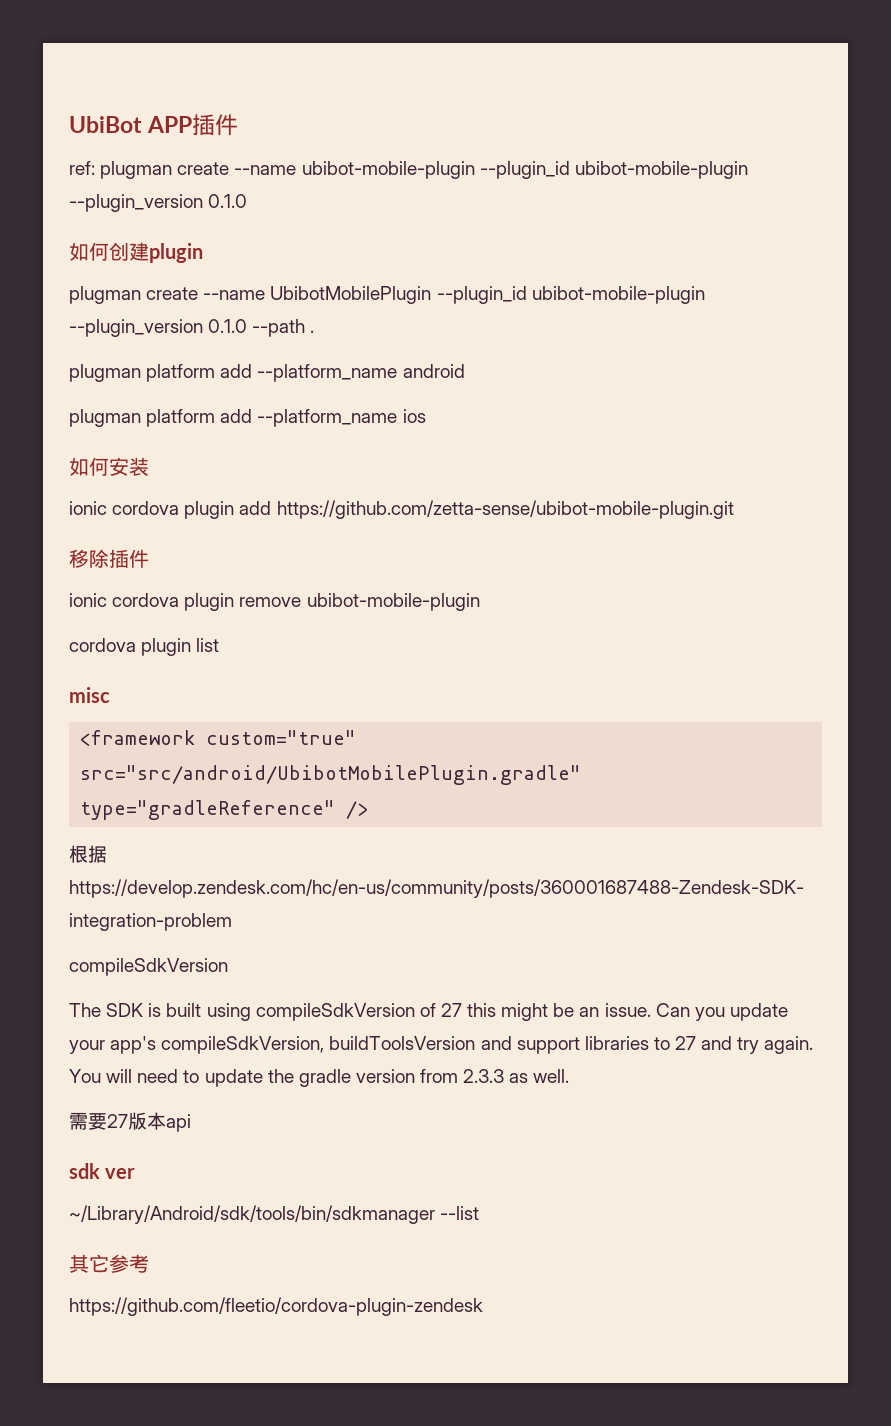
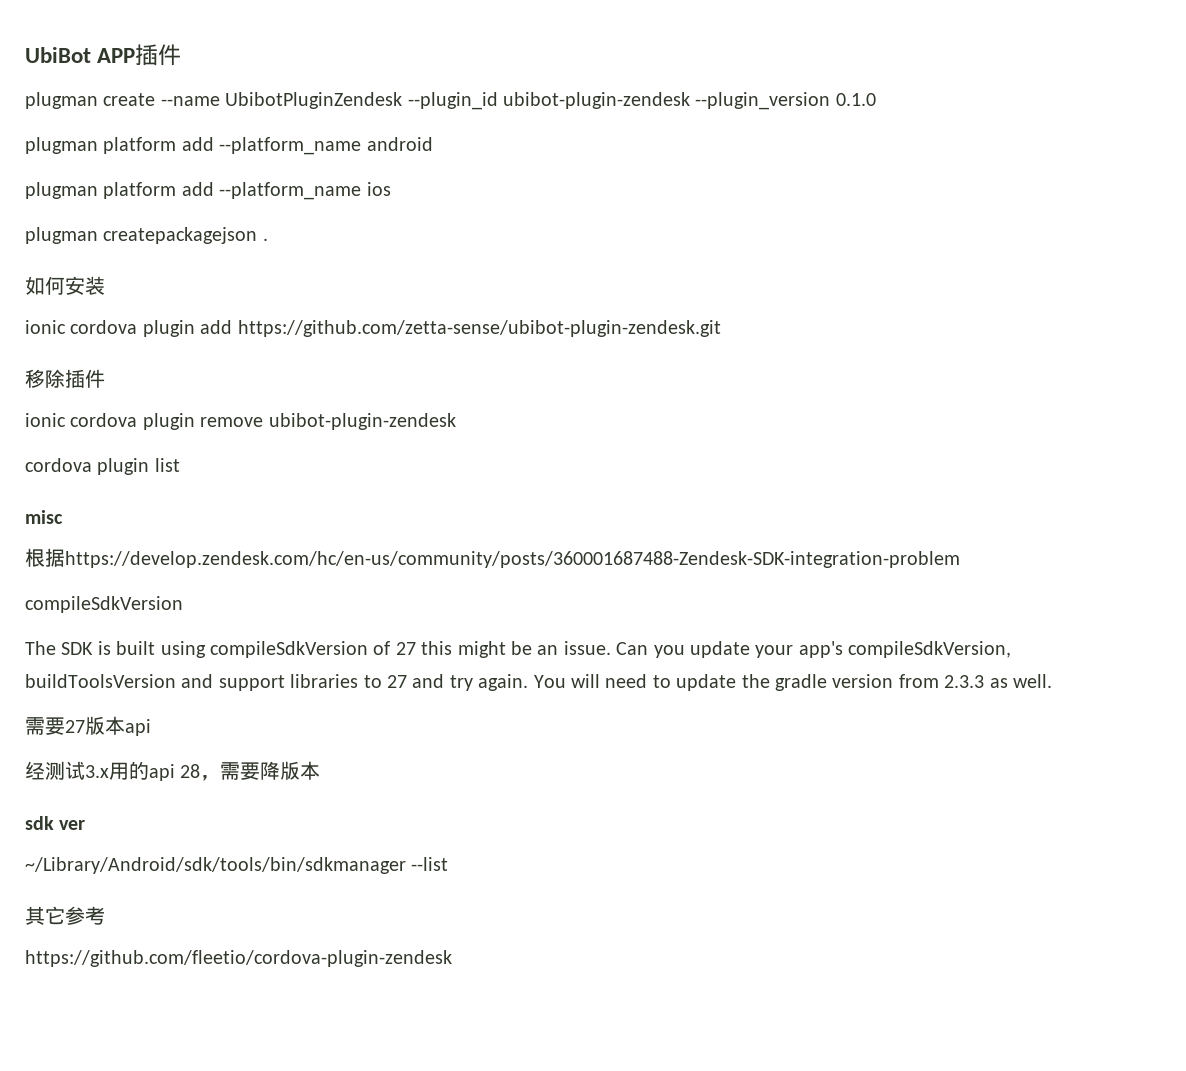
- ref: plugman create --name ubibot-mobile-plugin --plugin_id ubibot-mobile-plugin --plugin_version 0.1.0
- 如何创建plugin
- plugman create --name UbibotMobilePlugin --plugin_id ubibot-mobile-plugin --plugin_version 0.1.0 --path .
+ plugman create --name UbibotPluginZendesk --plugin_id ubibot-plugin-zendesk --plugin_version 0.1.0
+ plugman createpackagejson .
- ionic cordova plugin add https://github.com/zetta-sense/ubibot-mobile-plugin.git
+ ionic cordova plugin add https://github.com/zetta-sense/ubibot-plugin-zendesk.git
- ionic cordova plugin remove ubibot-mobile-plugin
+ ionic cordova plugin remove ubibot-plugin-zendesk
- <framework custom="true" src="src/android/UbibotMobilePlugin.gradle" type="gradleReference" />
+ 经测试3.x用的api 28，需要降版本

